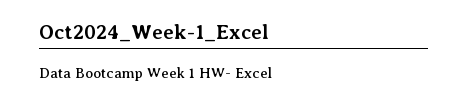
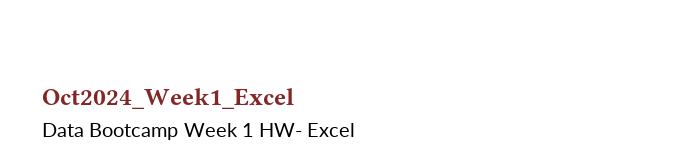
- Oct2024_Week-1_Excel
+ Oct2024_Week1_Excel

